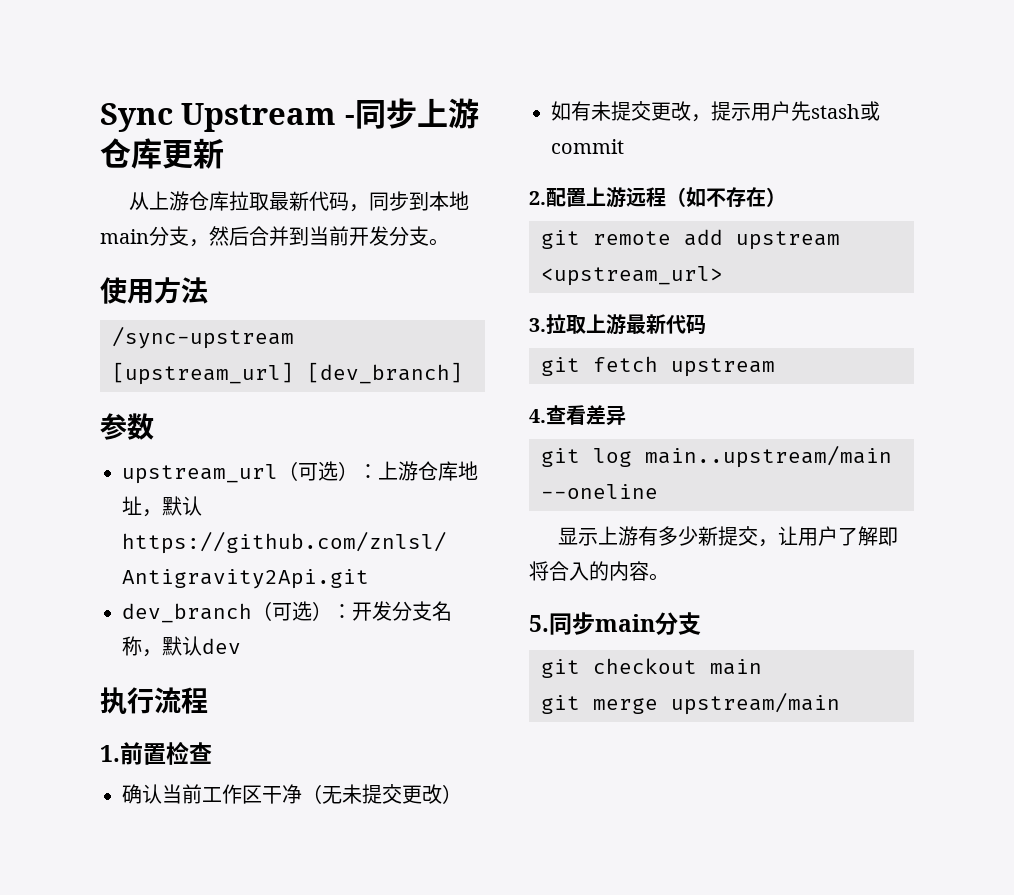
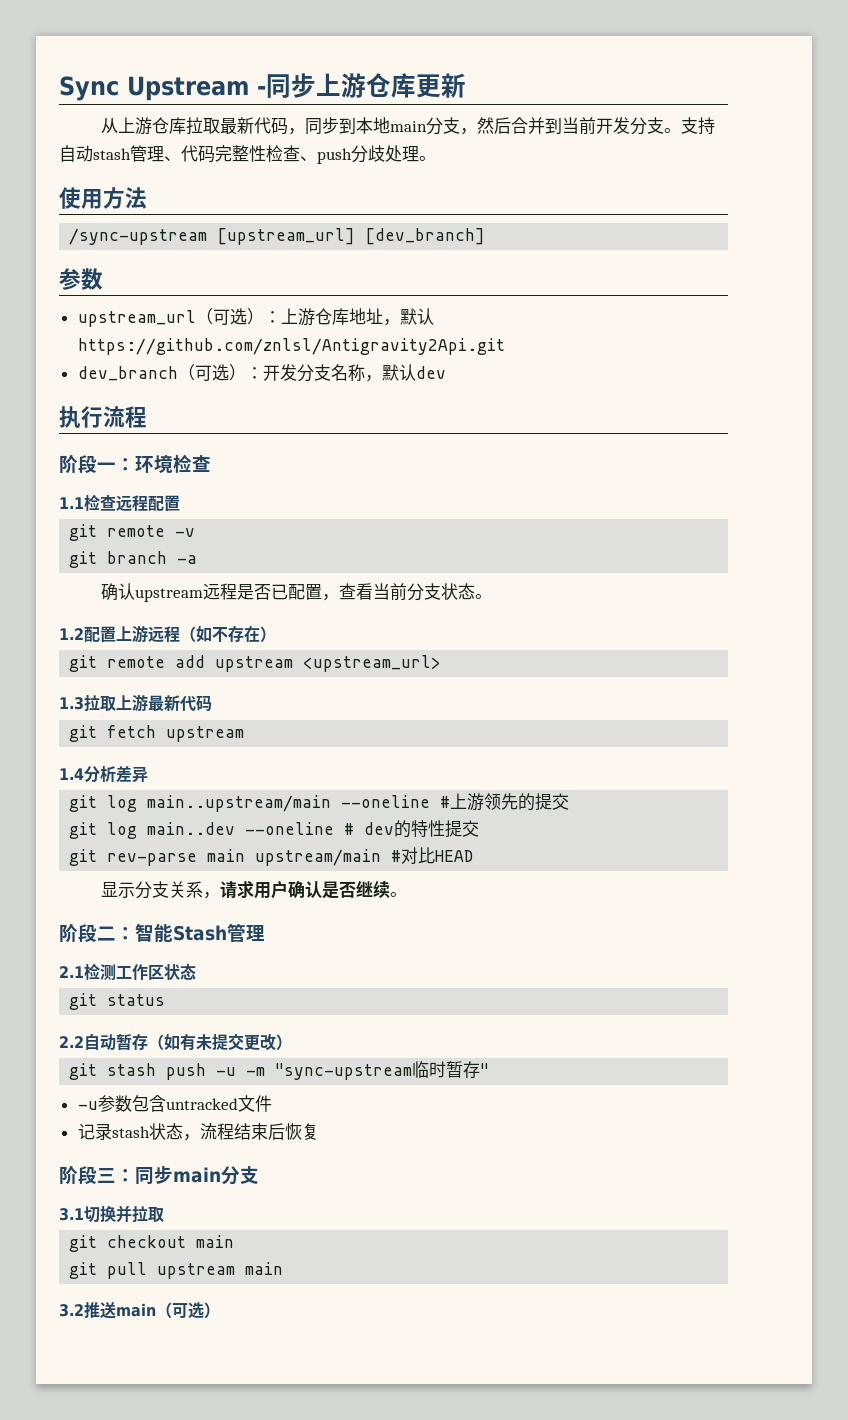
+ 支持自动stash管理、代码完整性检查、push分歧处理。
- 1.前置检查
- 确认当前工作区干净（无未提交更改）
- 如有未提交更改，提示用户先stash或commit
- 2.配置上游远程（如不存在）
+ 阶段一：环境检查
+ 1.1检查远程配置
+ git remote -v
+ git branch -a
+ 确认upstream远程是否已配置，查看当前分支状态。
+ 1.2配置上游远程（如不存在）
- 3.拉取上游最新代码
+ 1.3拉取上游最新代码
- 4.查看差异
+ 1.4分析差异
- git log main..upstream/main --oneline
- 显示上游有多少新提交，让用户了解即将合入的内容。
- 5.同步main分支
+ git log main..upstream/main --oneline #上游领先的提交
+ git log main..dev --oneline # dev的特性提交
+ git rev-parse main upstream/main #对比HEAD
+ 显示分支关系，请求用户确认是否继续。
+ 阶段二：智能Stash管理
+ 2.1检测工作区状态
+ git status
+ 2.2自动暂存（如有未提交更改）
+ git stash push -u -m "sync-upstream临时暂存"
+ -u参数包含untracked文件
+ 记录stash状态，流程结束后恢复
+ 阶段三：同步main分支
+ 3.1切换并拉取
- git merge upstream/main
+ git pull upstream main
+ 3.2推送main（可选）

